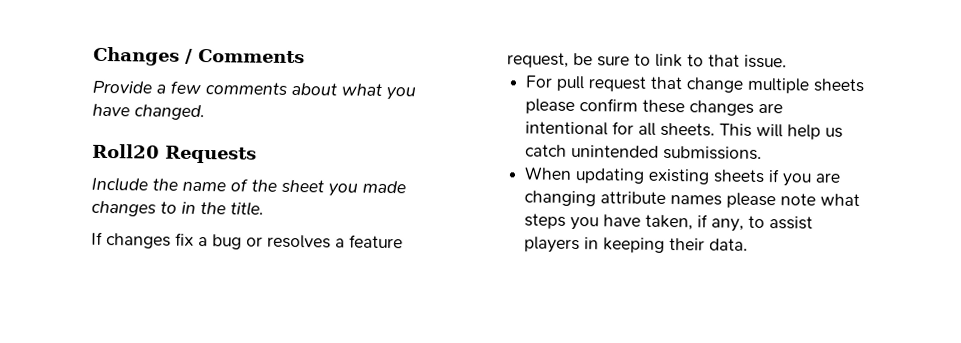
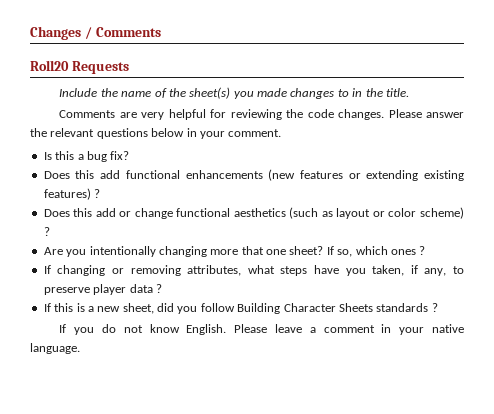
- Provide a few comments about what you have changed.
- Include the name of the sheet you made changes to in the title.
+ Include the name of the sheet(s) you made changes to in the title.
- If changes fix a bug or resolves a feature request, be sure to link to that issue.
- For pull request that change multiple sheets please confirm these changes are intentional for all sheets. This will help us catch unintended submissions.
- When updating existing sheets if you are changing attribute names please note what steps you have taken, if any, to assist players in keeping their data.
+ Comments are very helpful for reviewing the code changes. Please answer the relevant questions below in your comment.
+ Is this a bug fix?
+ Does this add functional enhancements (new features or extending existing features) ?
+ Does this add or change functional aesthetics (such as layout or color scheme) ?
+ Are you intentionally changing more that one sheet? If so, which ones ?
+ If changing or removing attributes, what steps have you taken, if any, to preserve player data ?
+ If this is a new sheet, did you follow Building Character Sheets standards ?
+ If you do not know English. Please leave a comment in your native language.

